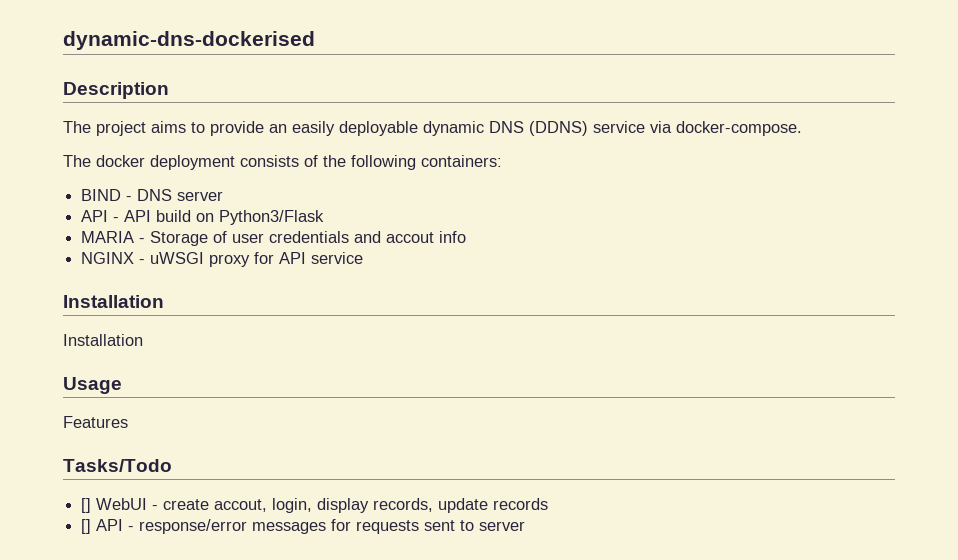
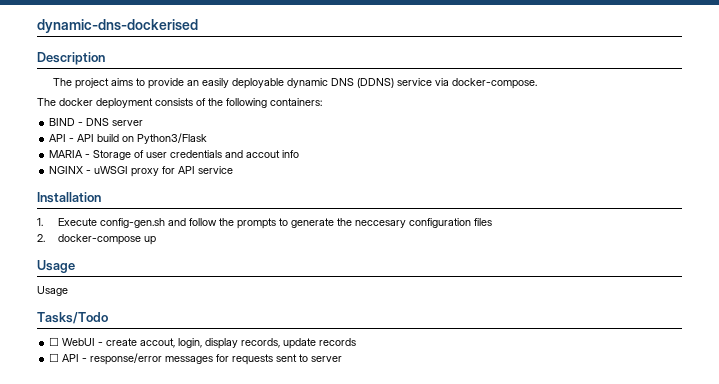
  NGINX - uWSGI proxy for API service
  Installation
- Installation
+ 1. Execute config-gen.sh and follow the prompts to generate the neccesary configuration files
+ 2. docker-compose up
  Usage
- Features
+ Usage
- [] WebUI - create accout, login, display records, update records
+ ☐ WebUI - create accout, login, display records, update records
- [] API - response/error messages for requests sent to server
+ ☐ API - response/error messages for requests sent to server

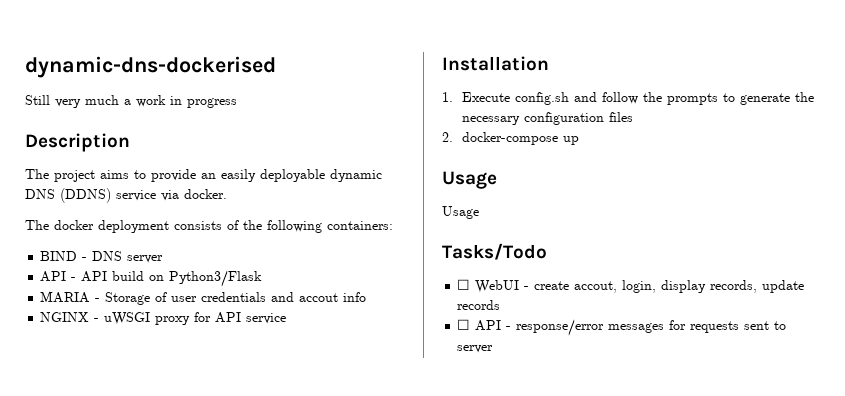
+ Still very much a work in progress
- The project aims to provide an easily deployable dynamic DNS (DDNS) service via docker-compose.
+ The project aims to provide an easily deployable dynamic DNS (DDNS) service via docker.
- 1. Execute config-gen.sh and follow the prompts to generate the neccesary configuration files
+ 1. Execute config.sh and follow the prompts to generate the necessary configuration files

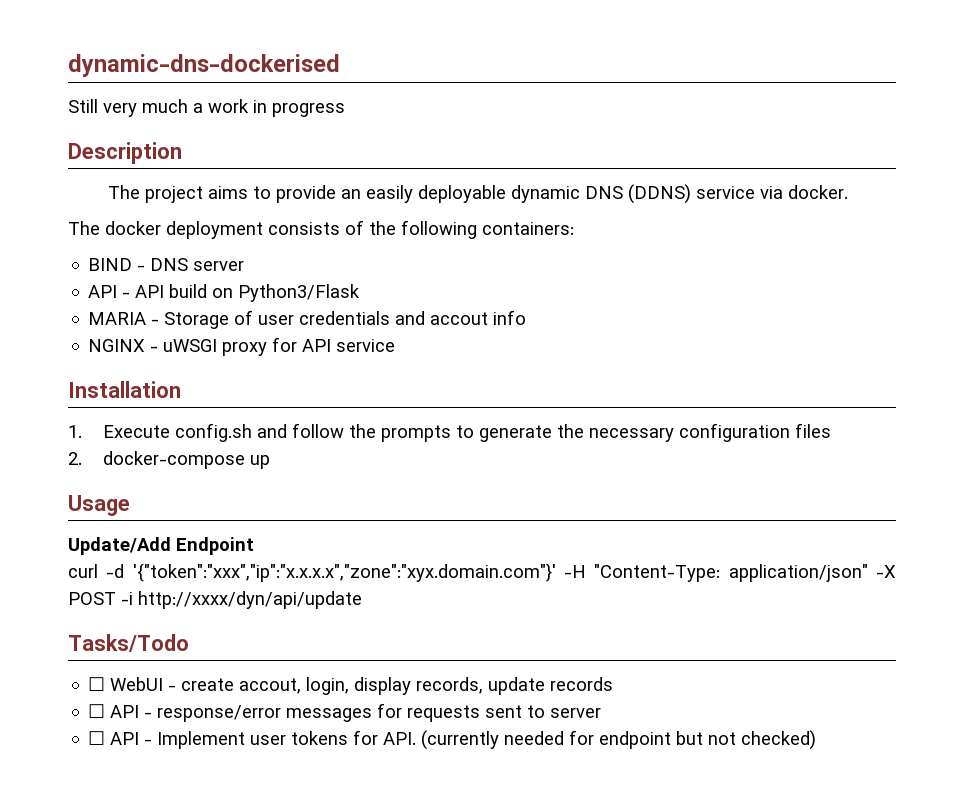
  2. docker-compose up
  Usage
- Usage
+ Update/Add Endpoint
+ curl -d '{"token":"xxx","ip":"x.x.x.x","zone":"xyx.domain.com"}' -H "Content-Type: application/json" -X POST -i http://xxxx/dyn/api/update
+ ☐ API - Implement user tokens for API. (currently needed for endpoint but not checked)

